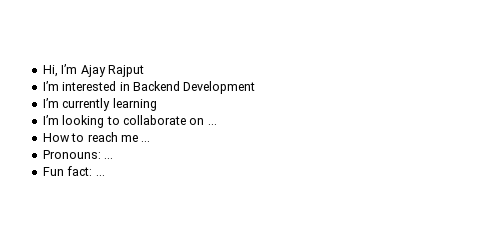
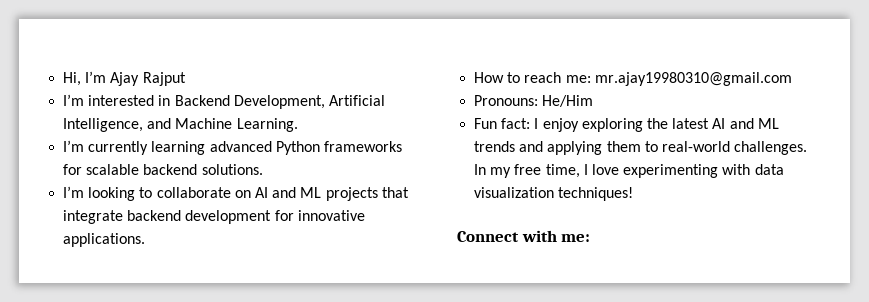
- I’m interested in Backend Development
- I’m currently learning
+ I’m interested in Backend Development, Artificial Intelligence, and Machine Learning.
+ I’m currently learning advanced Python frameworks for scalable backend solutions.
- I’m looking to collaborate on ...
+ I’m looking to collaborate on AI and ML projects that integrate backend development for innovative applications.
- How to reach me ...
+ How to reach me: mr.ajay19980310@gmail.com
- Pronouns: ...
+ Pronouns: He/Him
- Fun fact: ...
+ Fun fact: I enjoy exploring the latest AI and ML trends and applying them to real-world challenges. In my free time, I love experimenting with data visualization techniques!
+ Connect with me:

